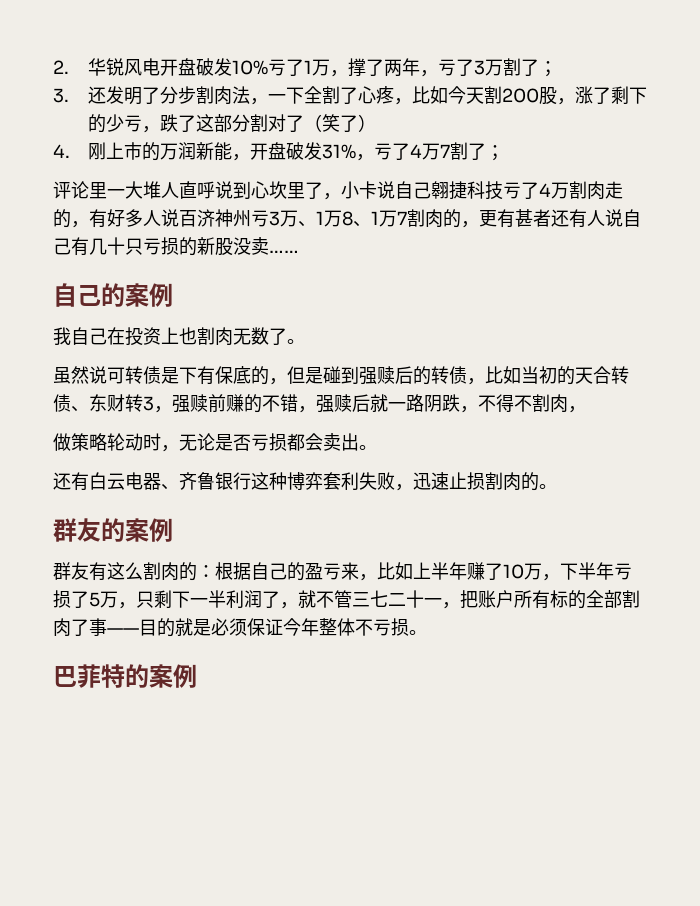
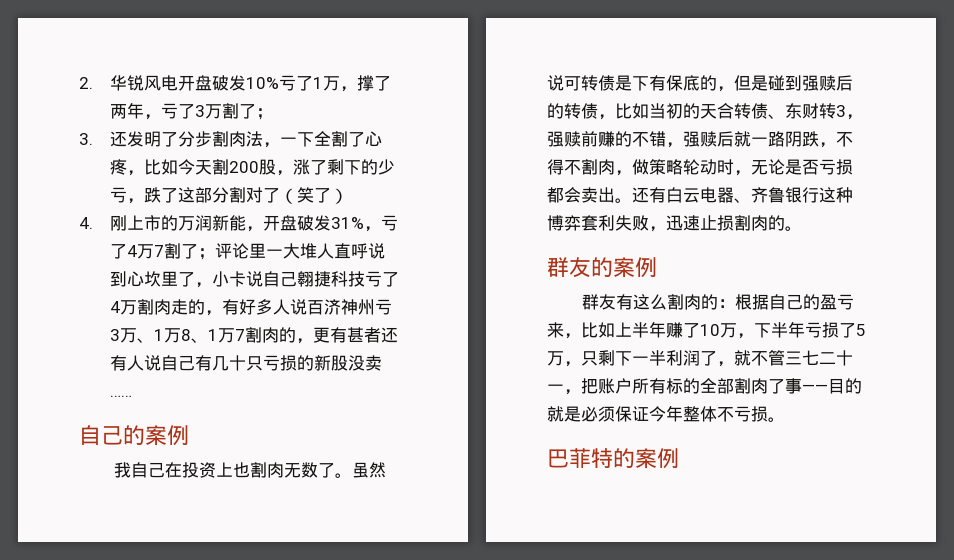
- 4.刚上市的万润新能，开盘破发31%，亏了4万7割了；
- 评论里一大堆人直呼说到心坎里了，小卡说自己翱捷科技亏了4万割肉走的，有好多人说百济神州亏3万、1万8、1万7割肉的，更有甚者还有人说自己有几十只亏损的新股没卖……
+ 4.刚上市的万润新能，开盘破发31%，亏了4万7割了；评论里一大堆人直呼说到心坎里了，小卡说自己翱捷科技亏了4万割肉走的，有好多人说百济神州亏3万、1万8、1万7割肉的，更有甚者还有人说自己有几十只亏损的新股没卖……
- 我自己在投资上也割肉无数了。
- 虽然说可转债是下有保底的，但是碰到强赎后的转债，比如当初的天合转债、东财转3，强赎前赚的不错，强赎后就一路阴跌，不得不割肉，
- 做策略轮动时，无论是否亏损都会卖出。
- 还有白云电器、齐鲁银行这种博弈套利失败，迅速止损割肉的。
+ 我自己在投资上也割肉无数了。虽然说可转债是下有保底的，但是碰到强赎后的转债，比如当初的天合转债、东财转3，强赎前赚的不错，强赎后就一路阴跌，不得不割肉，做策略轮动时，无论是否亏损都会卖出。还有白云电器、齐鲁银行这种博弈套利失败，迅速止损割肉的。

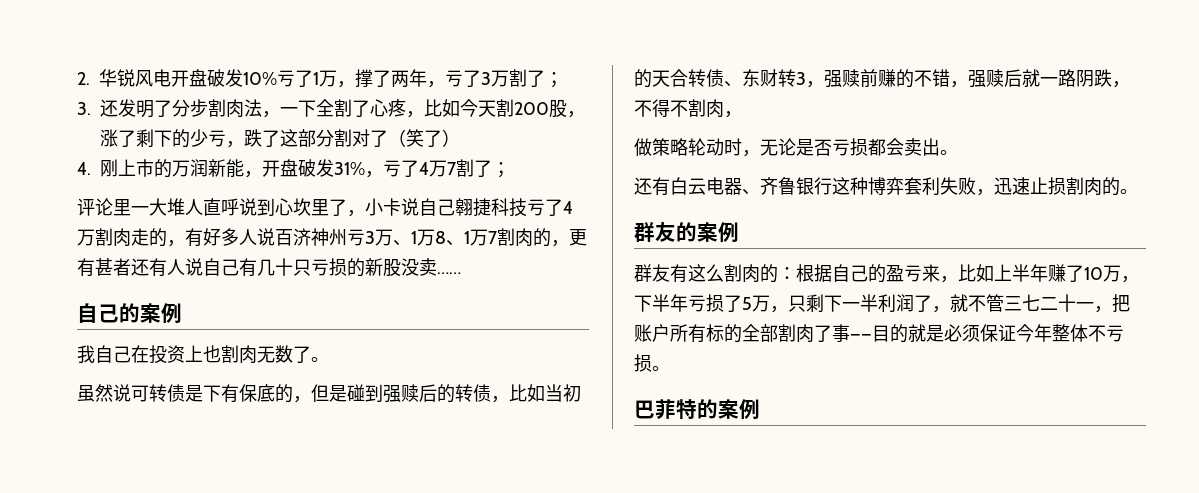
- 4.刚上市的万润新能，开盘破发31%，亏了4万7割了；评论里一大堆人直呼说到心坎里了，小卡说自己翱捷科技亏了4万割肉走的，有好多人说百济神州亏3万、1万8、1万7割肉的，更有甚者还有人说自己有几十只亏损的新股没卖……
+ 4.刚上市的万润新能，开盘破发31%，亏了4万7割了；
+ 评论里一大堆人直呼说到心坎里了，小卡说自己翱捷科技亏了4万割肉走的，有好多人说百济神州亏3万、1万8、1万7割肉的，更有甚者还有人说自己有几十只亏损的新股没卖……
- 我自己在投资上也割肉无数了。虽然说可转债是下有保底的，但是碰到强赎后的转债，比如当初的天合转债、东财转3，强赎前赚的不错，强赎后就一路阴跌，不得不割肉，做策略轮动时，无论是否亏损都会卖出。还有白云电器、齐鲁银行这种博弈套利失败，迅速止损割肉的。
+ 我自己在投资上也割肉无数了。
+ 虽然说可转债是下有保底的，但是碰到强赎后的转债，比如当初的天合转债、东财转3，强赎前赚的不错，强赎后就一路阴跌，不得不割肉，
+ 做策略轮动时，无论是否亏损都会卖出。
+ 还有白云电器、齐鲁银行这种博弈套利失败，迅速止损割肉的。

